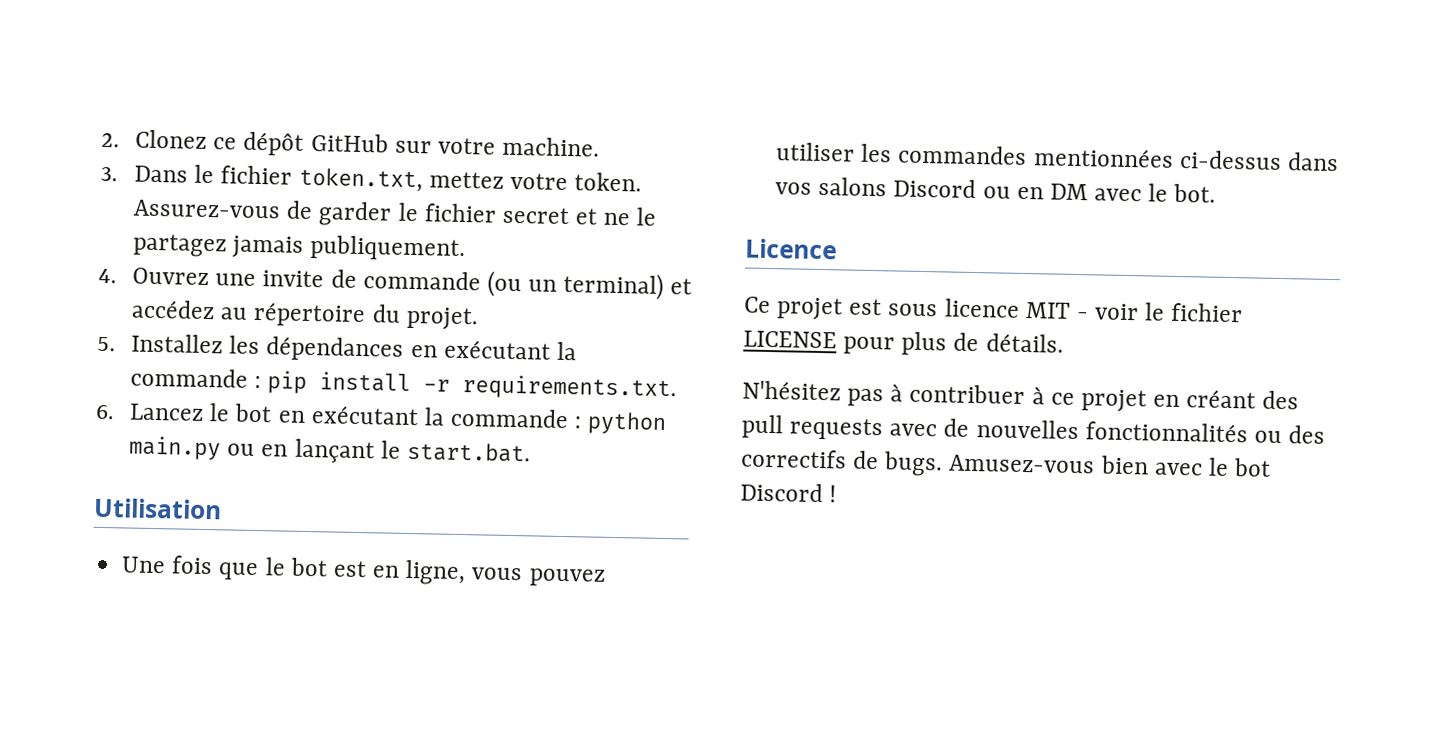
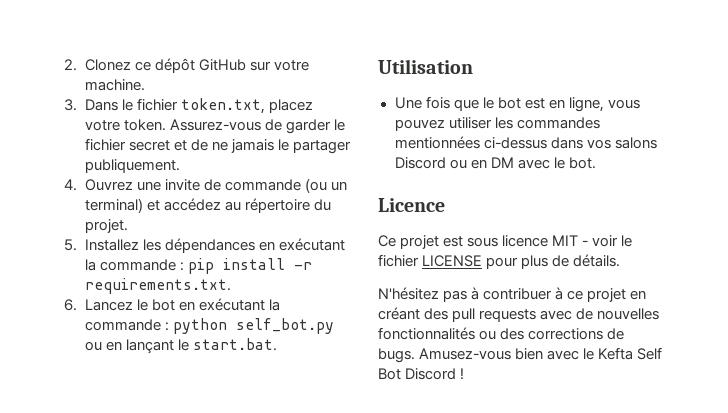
- 3. Dans le fichier token.txt, mettez votre token.
+ 3. Dans le fichier token.txt, placez votre token.
- Assurez-vous de garder le fichier secret et ne le partagez jamais publiquement.
+ Assurez-vous de garder le fichier secret et de ne jamais le partager publiquement.
- 6. Lancez le bot en exécutant la commande : python main.py ou en lançant le start.bat.
+ 6. Lancez le bot en exécutant la commande : python self_bot.py ou en lançant le start.bat.
- N'hésitez pas à contribuer à ce projet en créant des pull requests avec de nouvelles fonctionnalités ou des correctifs de bugs.
+ N'hésitez pas à contribuer à ce projet en créant des pull requests avec de nouvelles fonctionnalités ou des corrections de bugs.
- Amusez-vous bien avec le bot Discord !
+ Amusez-vous bien avec le Kefta Self Bot Discord !

